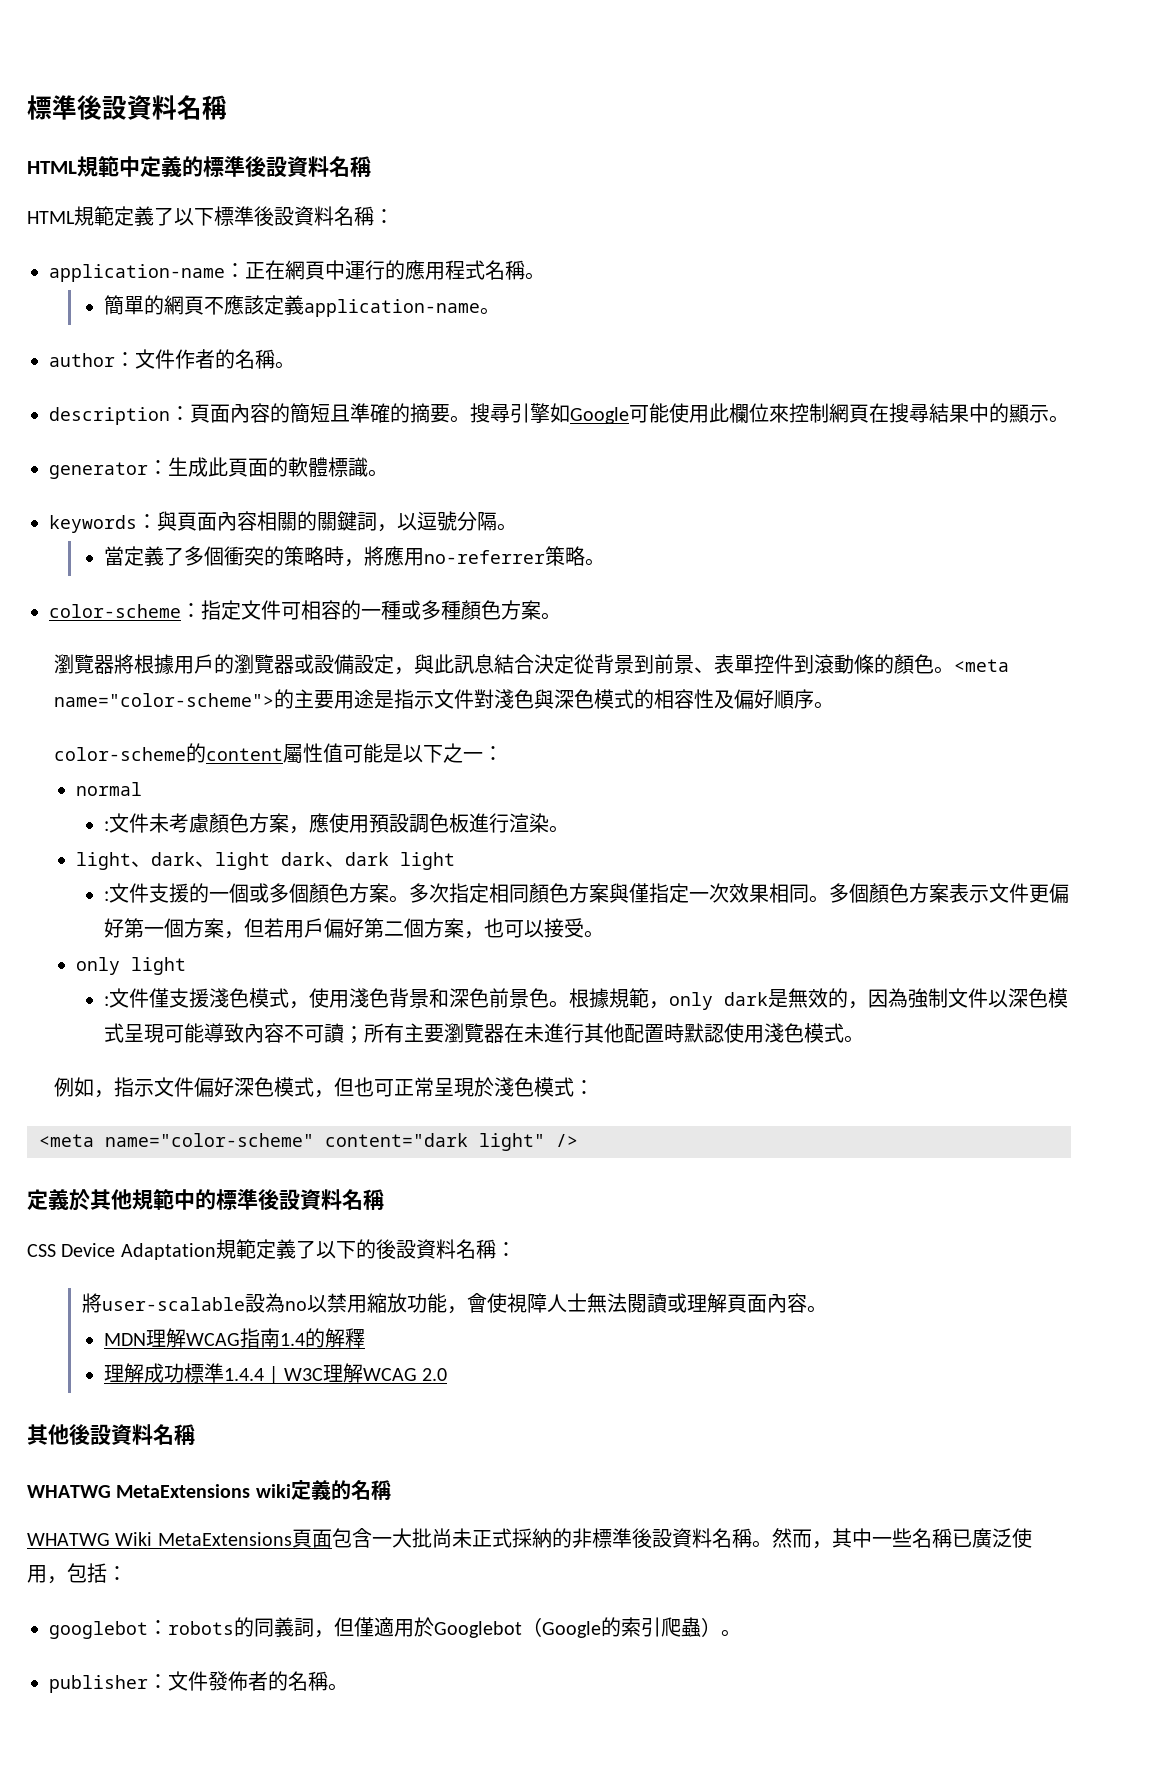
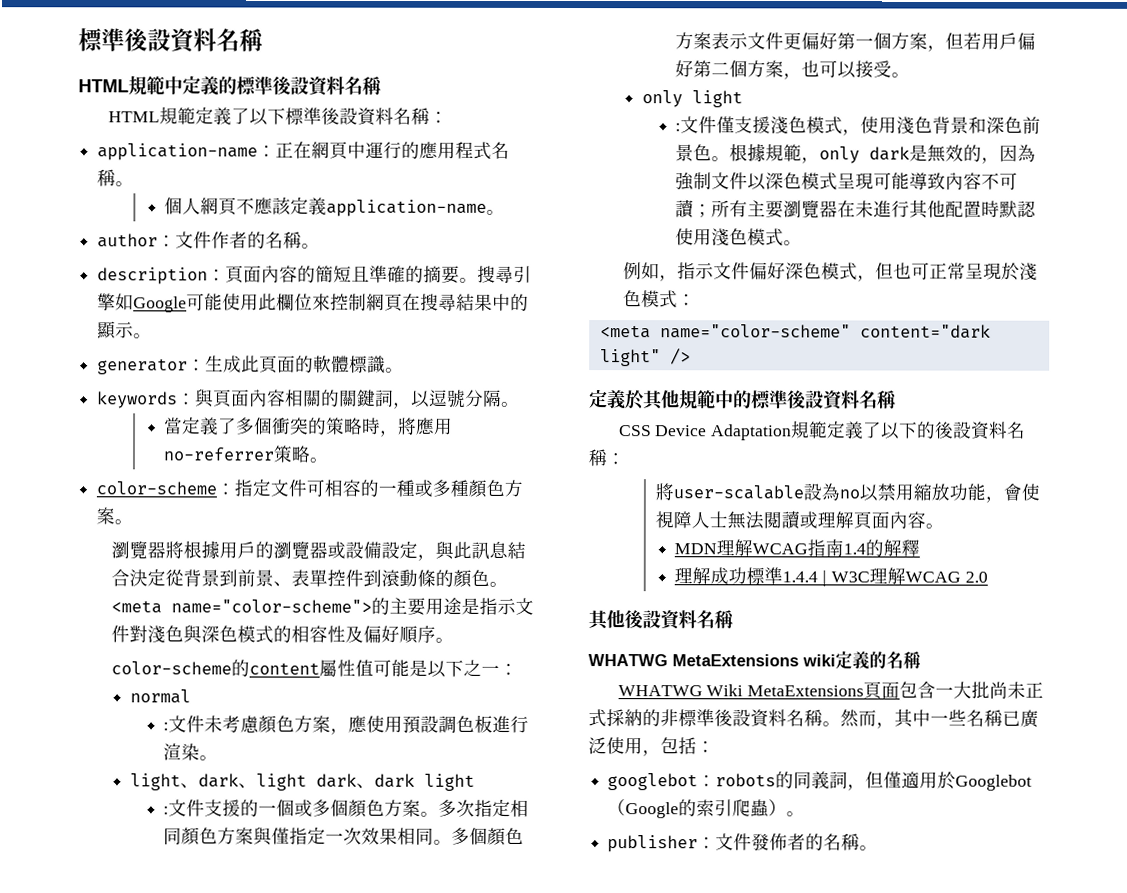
- 簡單的網頁不應該定義application-name。
+ 個人網頁不應該定義application-name。

